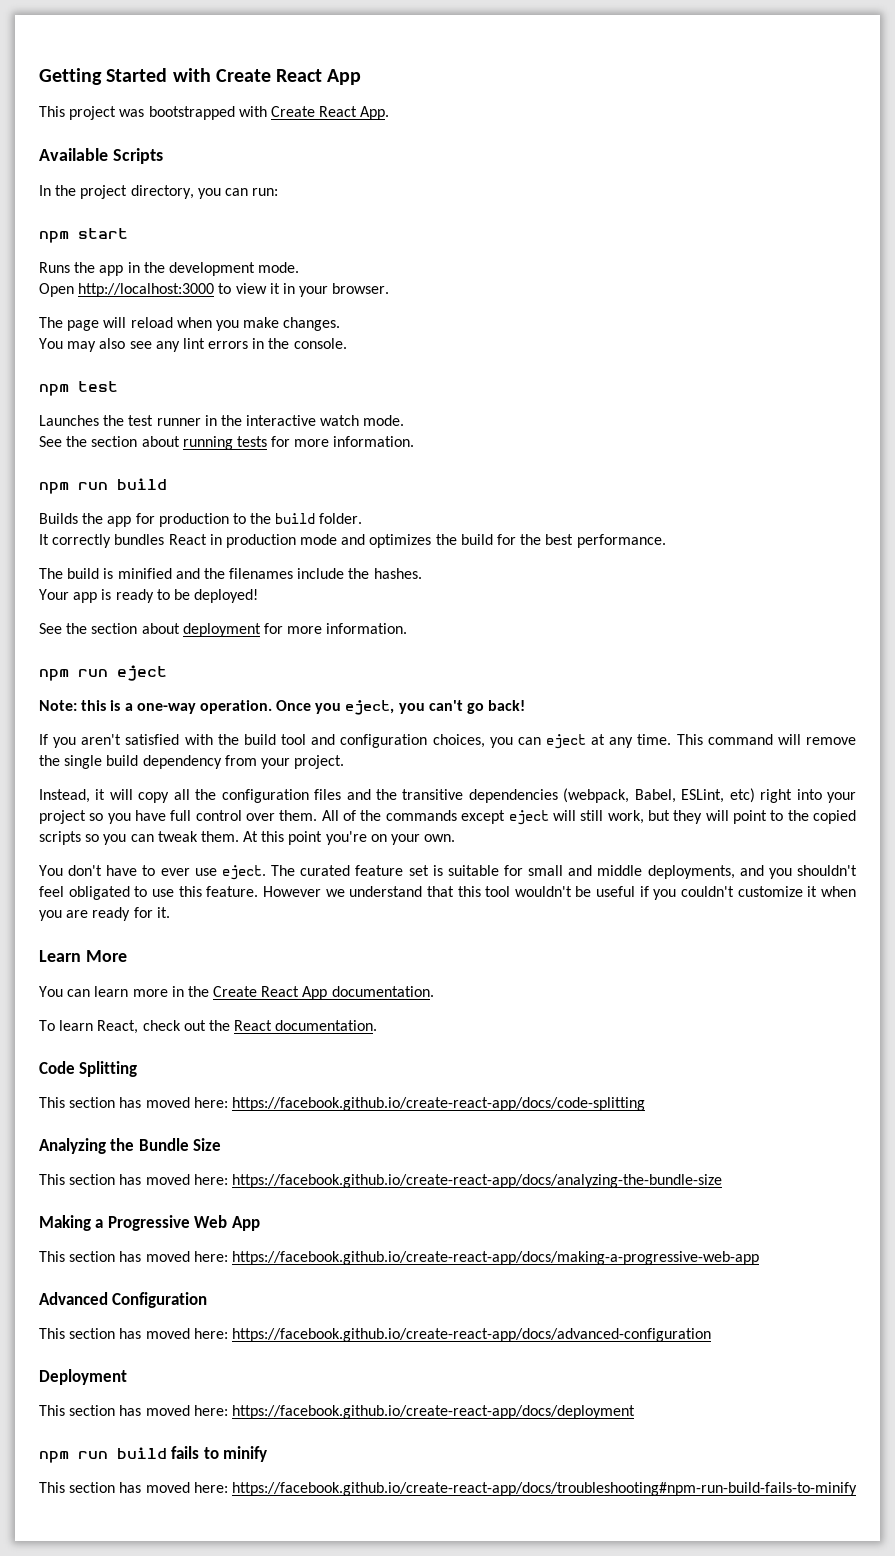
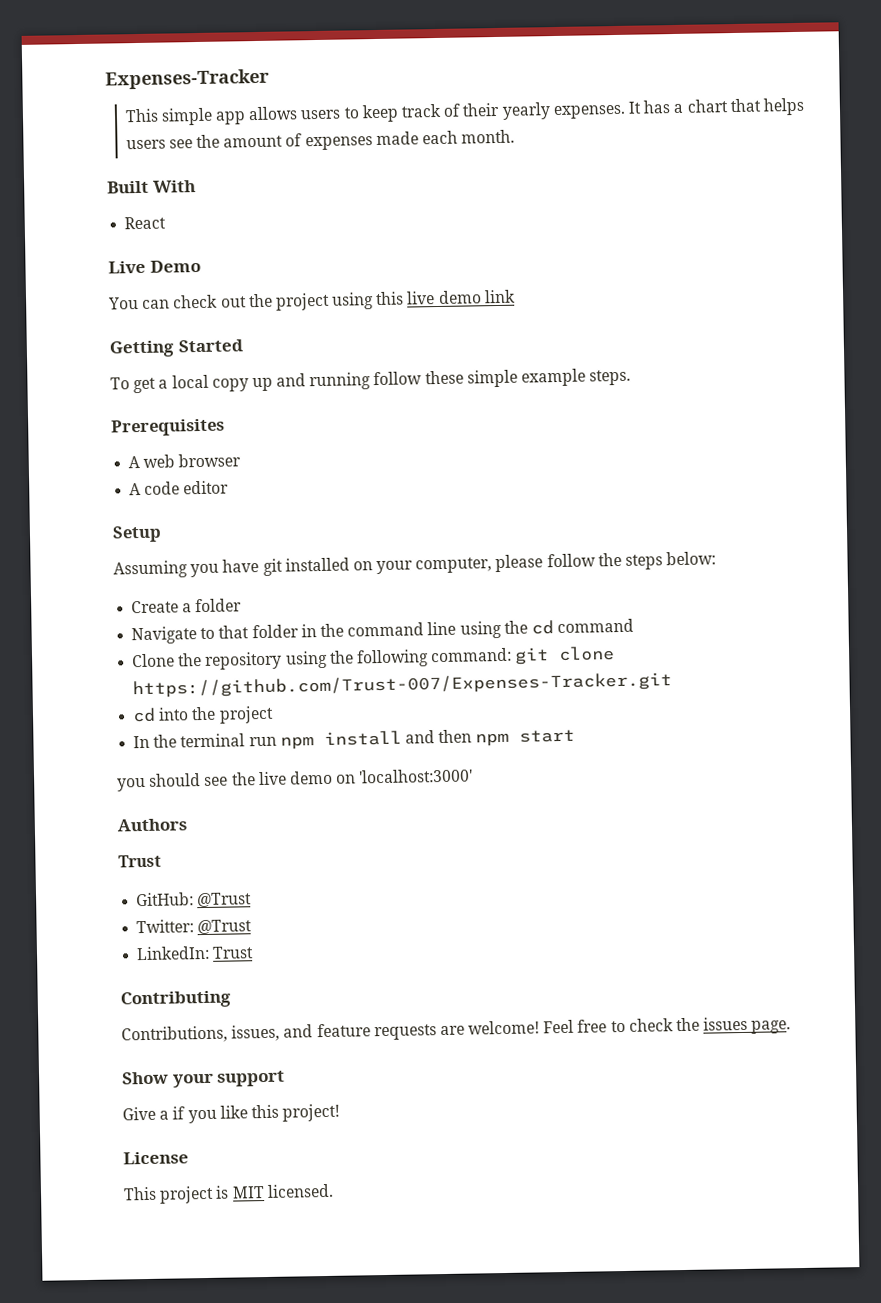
- Getting Started with Create React App
- This project was bootstrapped with Create React App.
- Available Scripts
- In the project directory, you can run:
- npm start
- Runs the app in the development mode.
- Open http://localhost:3000 to view it in your browser.
- The page will reload when you make changes.
- You may also see any lint errors in the console.
- npm test
- Launches the test runner in the interactive watch mode.
- See the section about running tests for more information.
- npm run build
- Builds the app for production to the build folder.
- It correctly bundles React in production mode and optimizes the build for the best performance.
- The build is minified and the filenames include the hashes.
- Your app is ready to be deployed!
- See the section about deployment for more information.
- npm run eject
- Note: this is a one-way operation. Once you eject, you can't go back!
- If you aren't satisfied with the build tool and configuration choices, you can eject at any time. This command will remove the single build dependency from your project.
- Instead, it will copy all the configuration files and the transitive dependencies (webpack, Babel, ESLint, etc) right into your project so you have full control over them. All of the commands except eject will still work, but they will point to the copied scripts so you can tweak them. At this point you're on your own.
- You don't have to ever use eject. The curated feature set is suitable for small and middle deployments, and you shouldn't feel obligated to use this feature. However we understand that this tool wouldn't be useful if you couldn't customize it when you are ready for it.
- Learn More
- You can learn more in the Create React App documentation.
- To learn React, check out the React documentation.
- Code Splitting
- This section has moved here: https://facebook.github.io/create-react-app/docs/code-splitting
- Analyzing the Bundle Size
- This section has moved here: https://facebook.github.io/create-react-app/docs/analyzing-the-bundle-size
- Making a Progressive Web App
- This section has moved here: https://facebook.github.io/create-react-app/docs/making-a-progressive-web-app
- Advanced Configuration
- This section has moved here: https://facebook.github.io/create-react-app/docs/advanced-configuration
- Deployment
- This section has moved here: https://facebook.github.io/create-react-app/docs/deployment
- npm run build fails to minify
- This section has moved here: https://facebook.github.io/create-react-app/docs/troubleshooting#npm-run-build-fails-to-minify
+ Expenses-Tracker
+ This simple app allows users to keep track of their yearly expenses. It has a chart that helps users see the amount of expenses made each month.
+ Built With
+ React
+ Live Demo
+ You can check out the project using this live demo link
+ Getting Started
+ To get a local copy up and running follow these simple example steps.
+ Prerequisites
+ A web browser
+ A code editor
+ Setup
+ Assuming you have git installed on your computer, please follow the steps below:
+ Create a folder
+ Navigate to that folder in the command line using the cd command
+ Clone the repository using the following command: git clone https://github.com/Trust-007/Expenses-Tracker.git
+ cd into the project
+ In the terminal run npm install and then npm start
+ you should see the live demo on 'localhost:3000'
+ Authors
+ Trust
+ GitHub: @Trust
+ Twitter: @Trust
+ LinkedIn: Trust
+ Contributing
+ Contributions, issues, and feature requests are welcome! Feel free to check the issues page.
+ Show your support
+ Give a if you like this project!
+ License
+ This project is MIT licensed.

